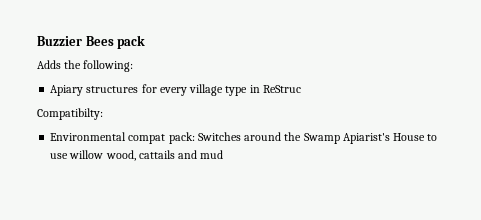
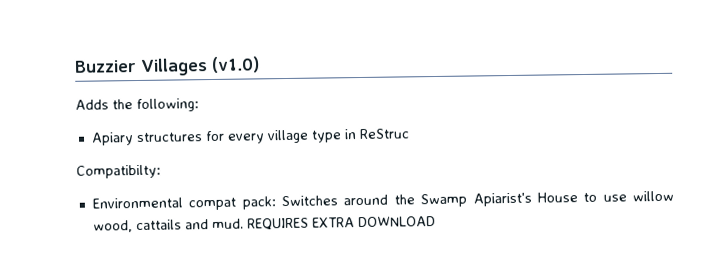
- Buzzier Bees pack
+ Buzzier Villages (v1.0)
- Environmental compat pack: Switches around the Swamp Apiarist's House to use willow wood, cattails and mud
+ Environmental compat pack: Switches around the Swamp Apiarist's House to use willow wood, cattails and mud. REQUIRES EXTRA DOWNLOAD

